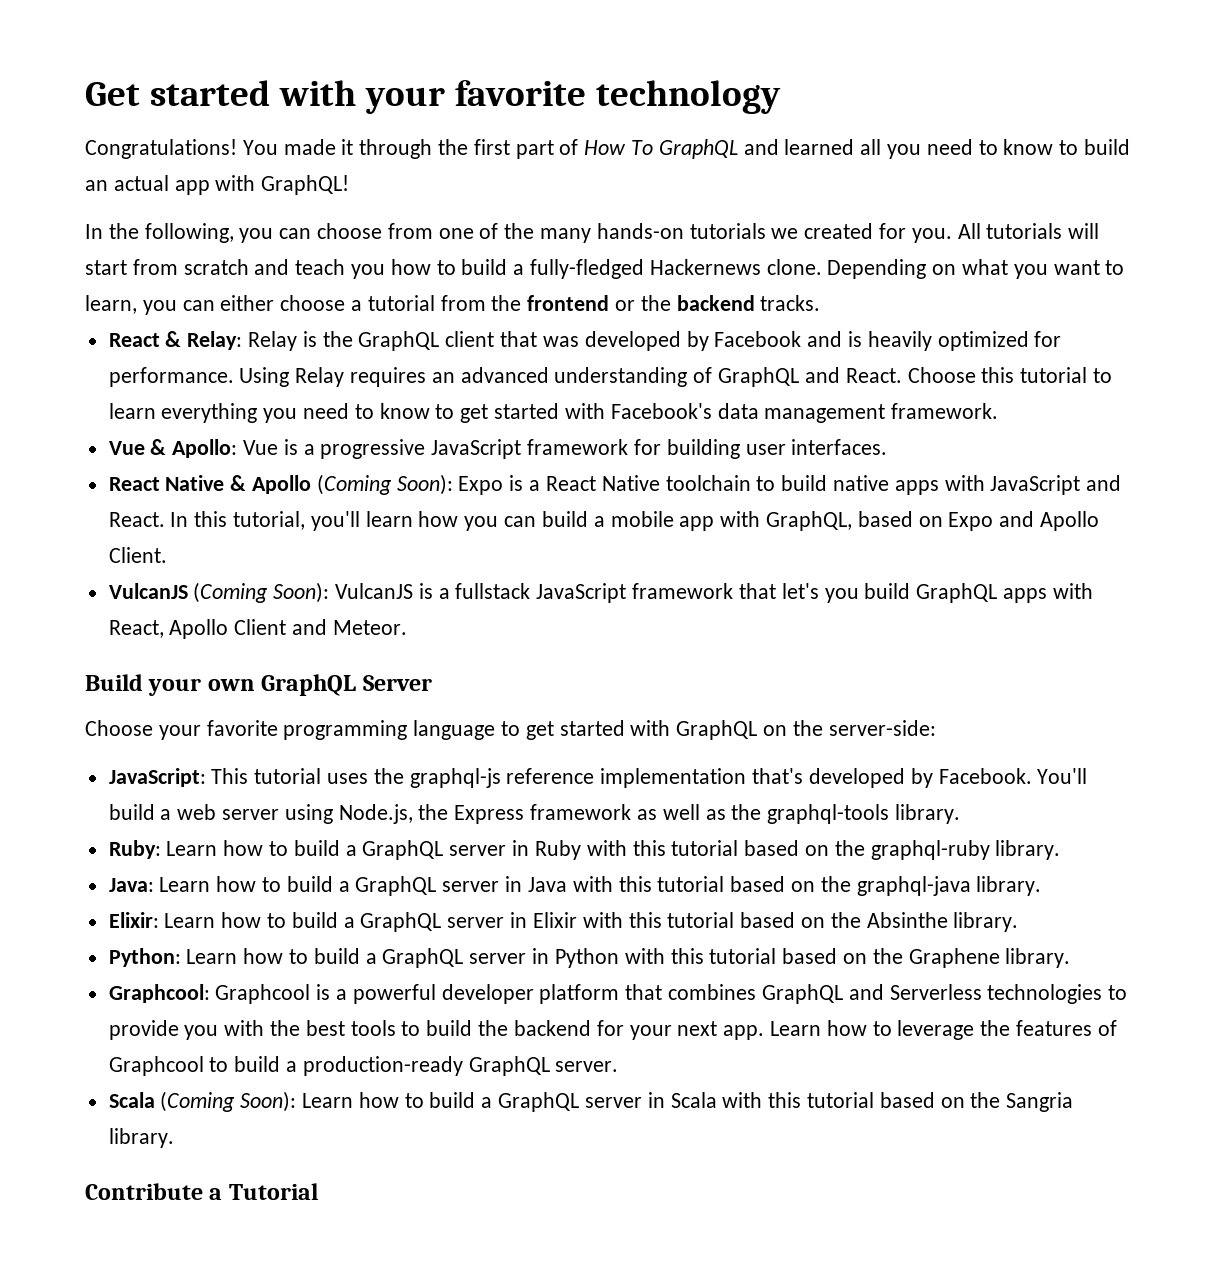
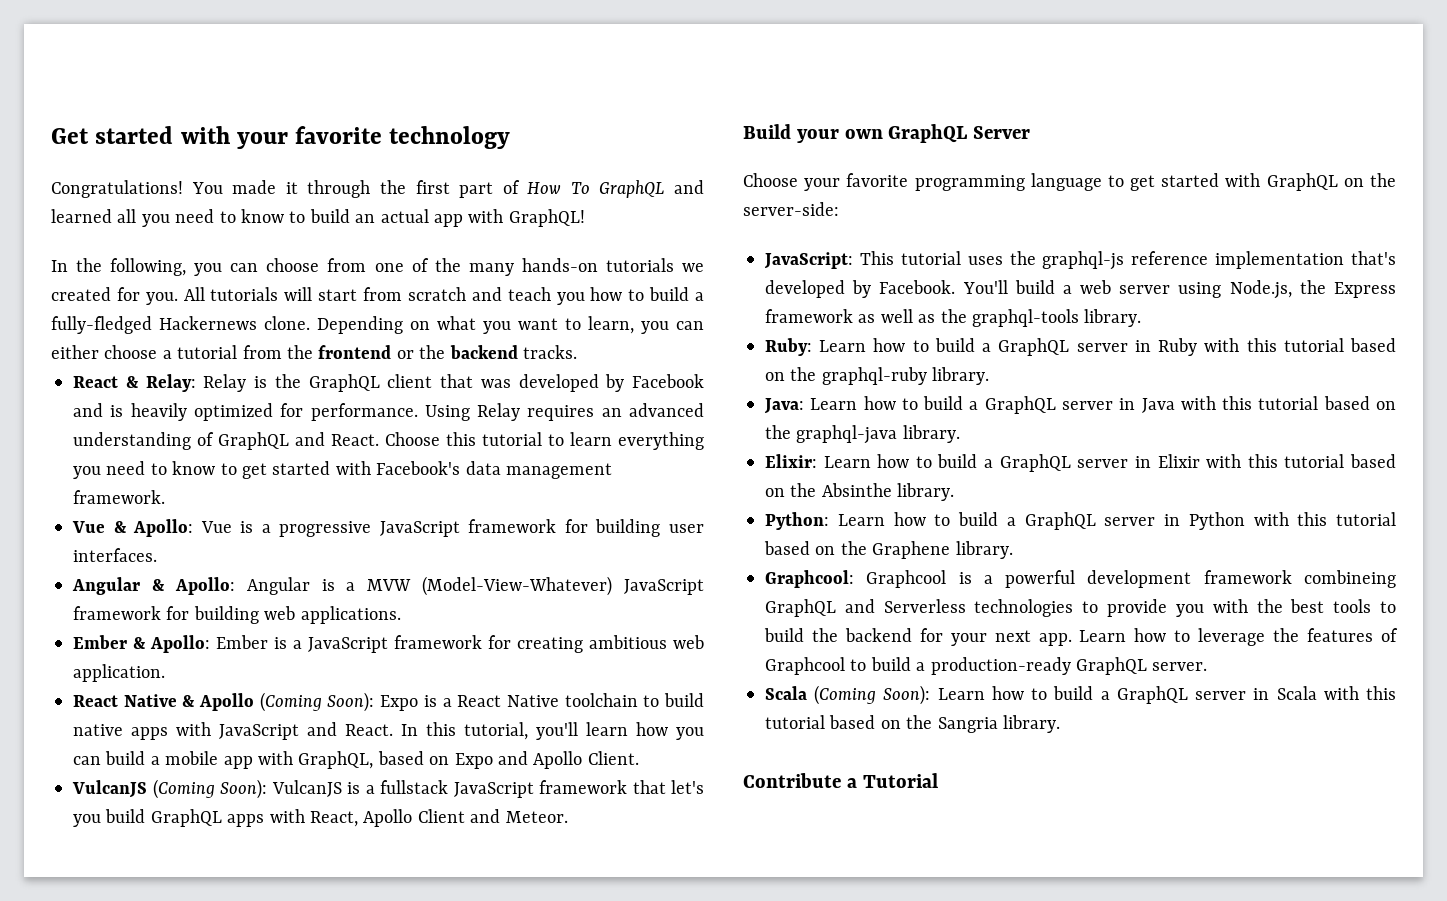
+ Angular & Apollo: Angular is a MVW (Model-View-Whatever) JavaScript framework for building web applications.
+ Ember & Apollo: Ember is a JavaScript framework for creating ambitious web application.
- Graphcool: Graphcool is a powerful developer platform that combines GraphQL and Serverless technologies to provide you with the best tools to build the backend for your next app.
+ Graphcool: Graphcool is a powerful development framework combineing GraphQL and Serverless technologies to provide you with the best tools to build the backend for your next app.

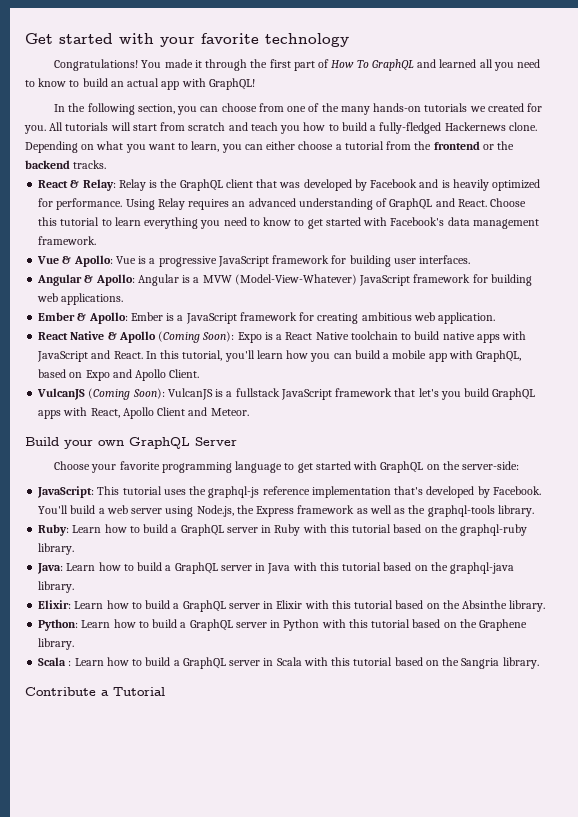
- In the following, you can choose from one of the many hands-on tutorials we created for you.
+ In the following section, you can choose from one of the many hands-on tutorials we created for you.
- Graphcool: Graphcool is a powerful development framework combineing GraphQL and Serverless technologies to provide you with the best tools to build the backend for your next app. Learn how to leverage the features of Graphcool to build a production-ready GraphQL server.
- Scala (Coming Soon): Learn how to build a GraphQL server in Scala with this tutorial based on the Sangria library.
+ Scala : Learn how to build a GraphQL server in Scala with this tutorial based on the Sangria library.

